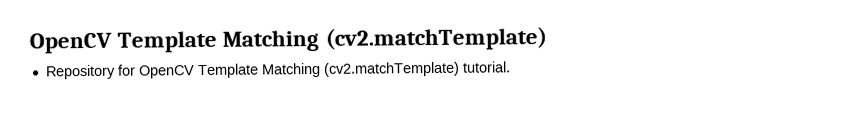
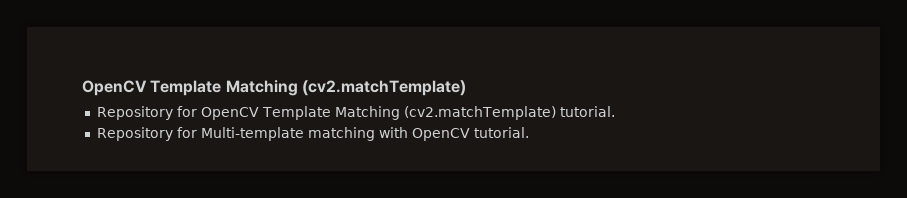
+ Repository for Multi-template matching with OpenCV tutorial.

